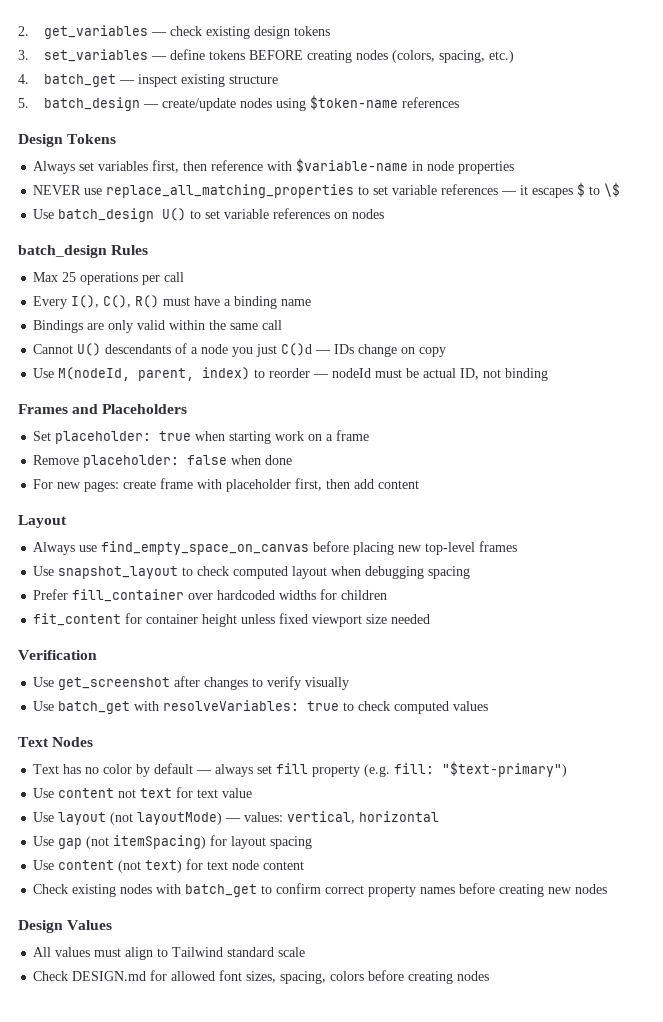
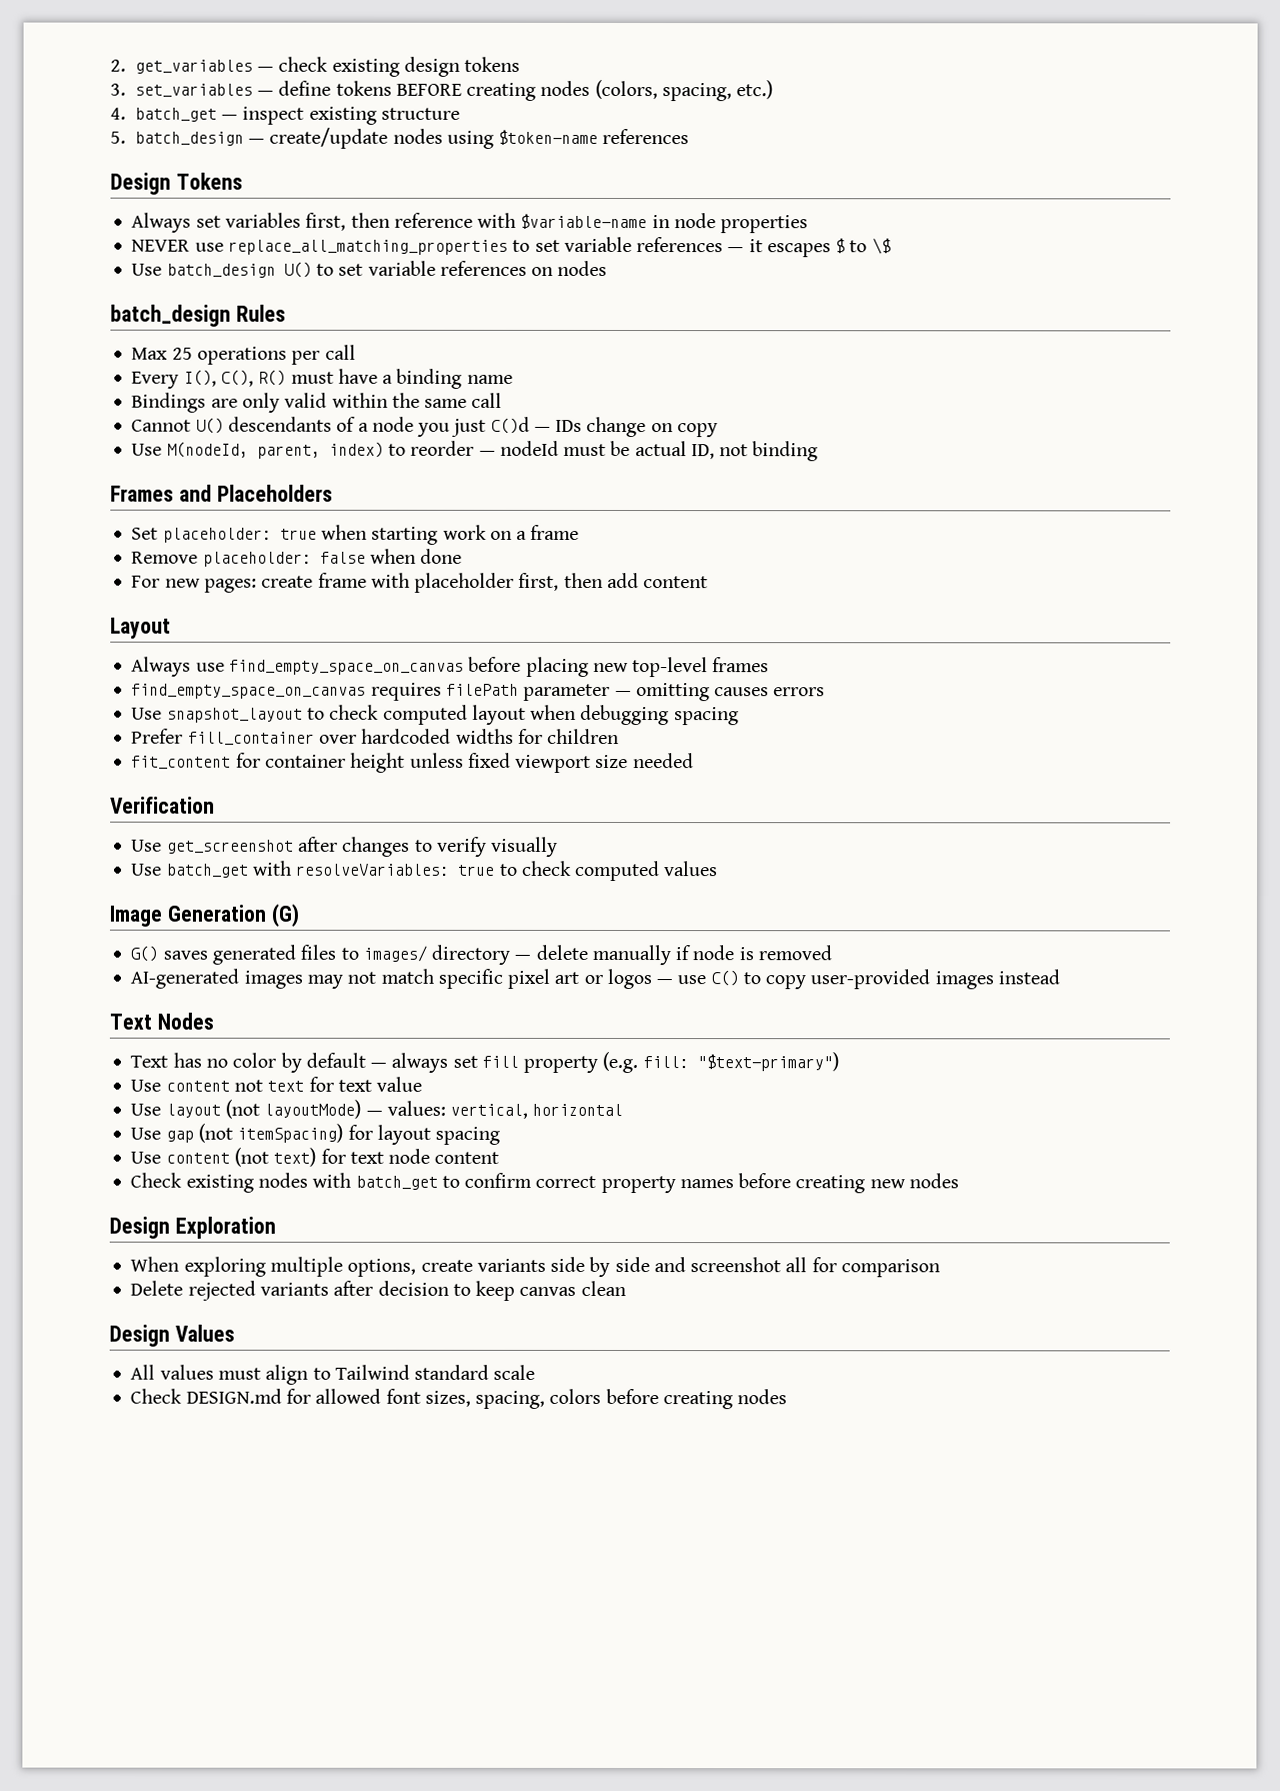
+ find_empty_space_on_canvas requires filePath parameter — omitting causes errors
+ Image Generation (G)
+ G() saves generated files to images/ directory — delete manually if node is removed
+ AI-generated images may not match specific pixel art or logos — use C() to copy user-provided images instead
+ Design Exploration
+ When exploring multiple options, create variants side by side and screenshot all for comparison
+ Delete rejected variants after decision to keep canvas clean

